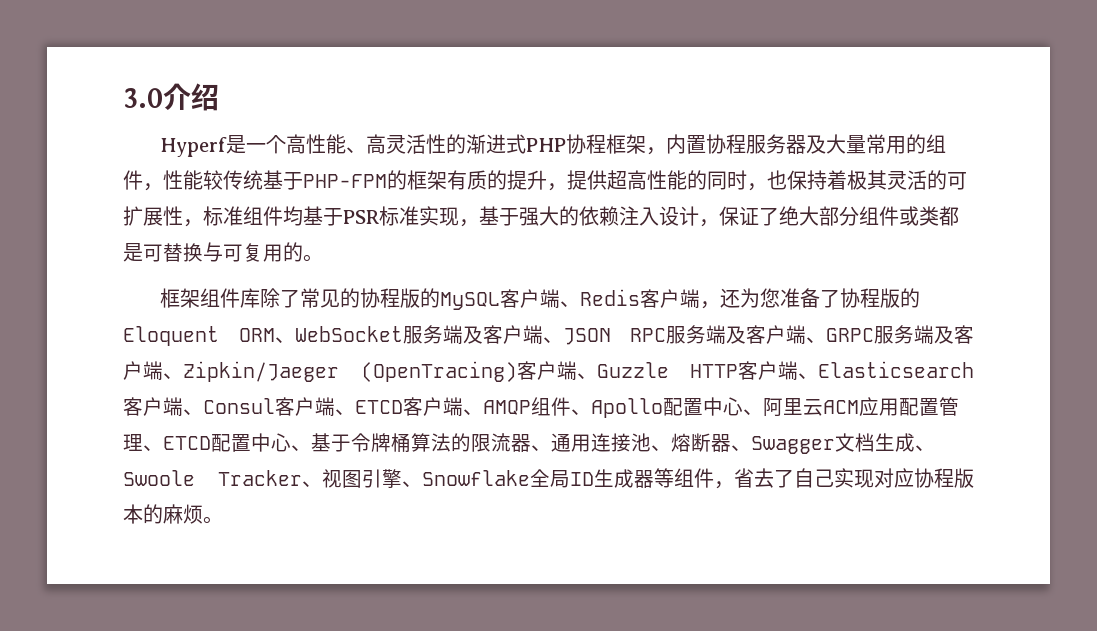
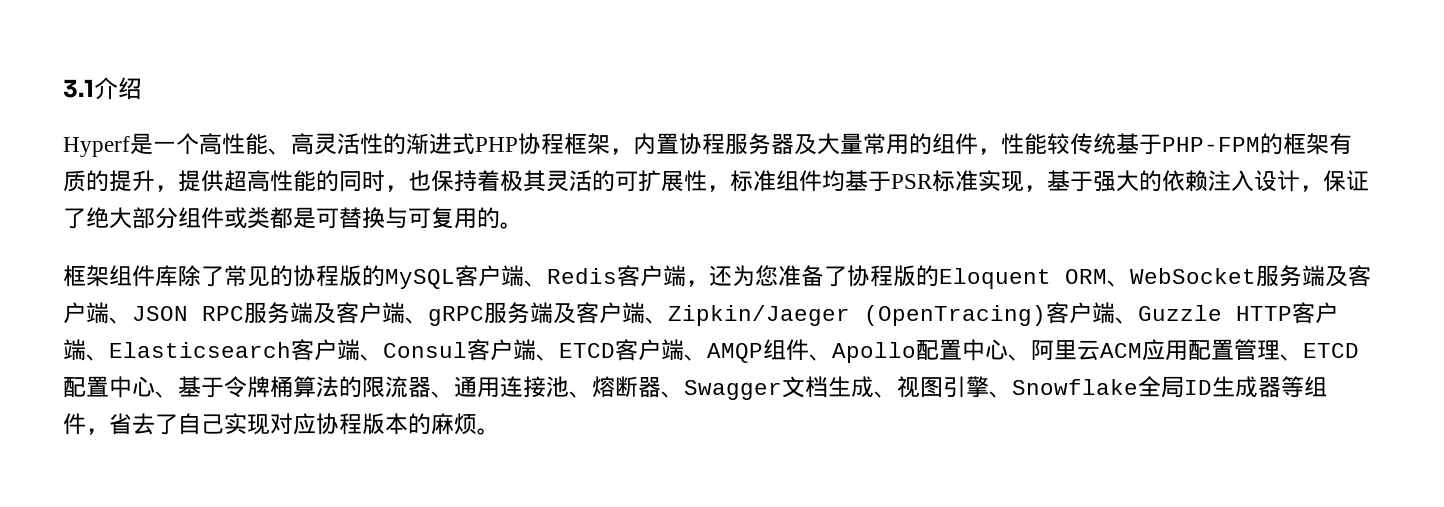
- 3.0介绍
+ 3.1介绍
- 框架组件库除了常见的协程版的MySQL客户端、Redis客户端，还为您准备了协程版的Eloquent ORM、WebSocket服务端及客户端、JSON RPC服务端及客户端、GRPC服务端及客户端、Zipkin/Jaeger (OpenTracing)客户端、Guzzle HTTP客户端、Elasticsearch客户端、Consul客户端、ETCD客户端、AMQP组件、Apollo配置中心、阿里云ACM应用配置管理、ETCD配置中心、基于令牌桶算法的限流器、通用连接池、熔断器、Swagger文档生成、Swoole Tracker、视图引擎、Snowflake全局ID生成器等组件，省去了自己实现对应协程版本的麻烦。
+ 框架组件库除了常见的协程版的MySQL客户端、Redis客户端，还为您准备了协程版的Eloquent ORM、WebSocket服务端及客户端、JSON RPC服务端及客户端、gRPC服务端及客户端、Zipkin/Jaeger (OpenTracing)客户端、Guzzle HTTP客户端、Elasticsearch客户端、Consul客户端、ETCD客户端、AMQP组件、Apollo配置中心、阿里云ACM应用配置管理、ETCD配置中心、基于令牌桶算法的限流器、通用连接池、熔断器、Swagger文档生成、视图引擎、Snowflake全局ID生成器等组件，省去了自己实现对应协程版本的麻烦。

